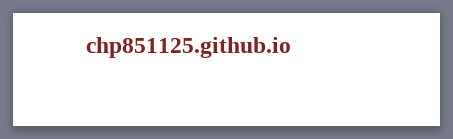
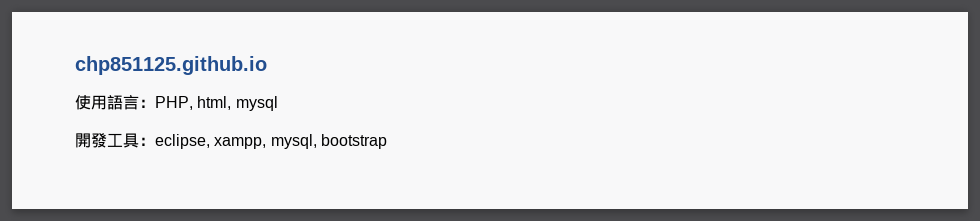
+ 使用語言：PHP, html, mysql
+ 開發工具：eclipse, xampp, mysql, bootstrap

